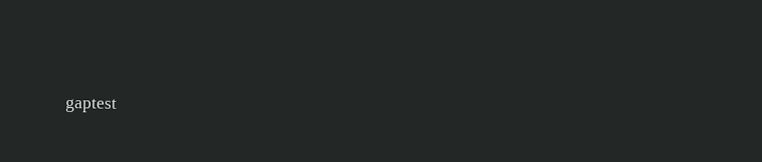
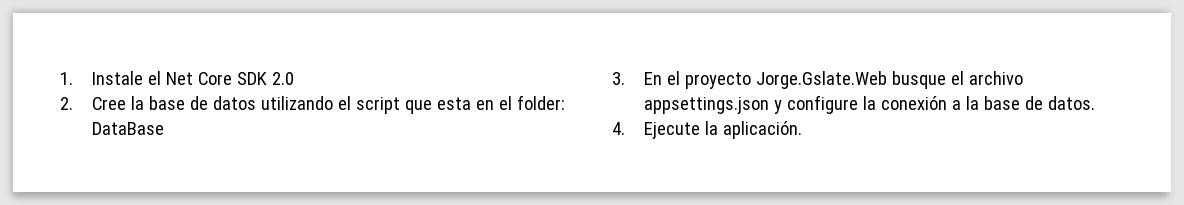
- gaptest
+ 1. Instale el Net Core SDK 2.0
+ 2. Cree la base de datos utilizando el script que esta en el folder: DataBase
+ 3. En el proyecto Jorge.Gslate.Web busque el archivo appsettings.json y configure la conexión a la base de datos.
+ 4. Ejecute la aplicación.

